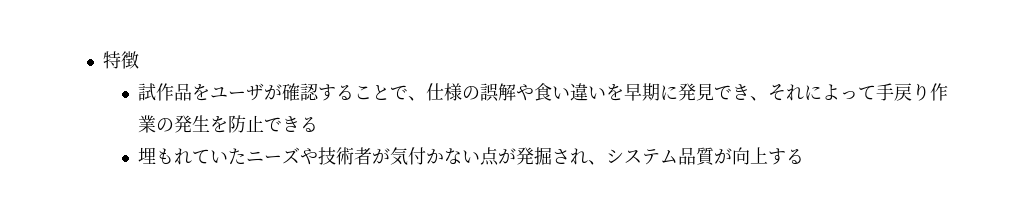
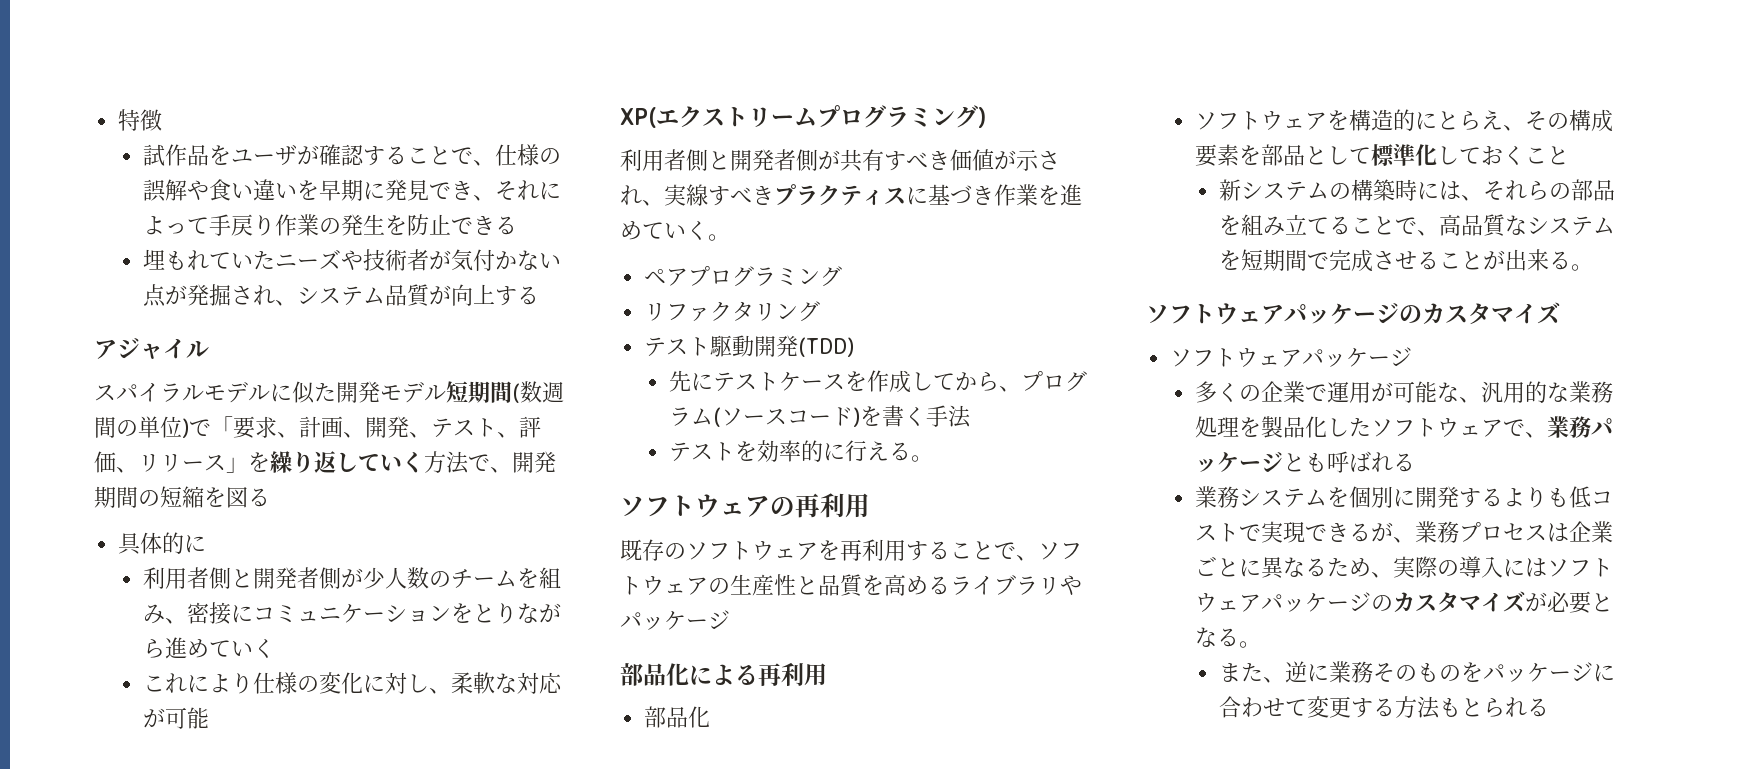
+ アジャイル
+ スパイラルモデルに似た開発モデル短期間(数週間の単位)で「要求、計画、開発、テスト、評価、リリース」を繰り返していく方法で、開発期間の短縮を図る
+ 具体的に
+ 利用者側と開発者側が少人数のチームを組み、密接にコミュニケーションをとりながら進めていく
+ これにより仕様の変化に対し、柔軟な対応が可能
+ XP(エクストリームプログラミング)
+ 利用者側と開発者側が共有すべき価値が示され、実線すべきプラクティスに基づき作業を進めていく。
+ ペアプログラミング
+ リファクタリング
+ テスト駆動開発(TDD)
+ 先にテストケースを作成してから、プログラム(ソースコード)を書く手法
+ テストを効率的に行える。
+ ソフトウェアの再利用
+ 既存のソフトウェアを再利用することで、ソフトウェアの生産性と品質を高めるライブラリやパッケージ
+ 部品化による再利用
+ 部品化
+ ソフトウェアを構造的にとらえ、その構成要素を部品として標準化しておくこと
+ 新システムの構築時には、それらの部品を組み立てることで、高品質なシステムを短期間で完成させることが出来る。
+ ソフトウェアパッケージのカスタマイズ
+ ソフトウェアパッケージ
+ 多くの企業で運用が可能な、汎用的な業務処理を製品化したソフトウェアで、業務パッケージとも呼ばれる
+ 業務システムを個別に開発するよりも低コストで実現できるが、業務プロセスは企業ごとに異なるため、実際の導入にはソフトウェアパッケージのカスタマイズが必要となる。
+ また、逆に業務そのものをパッケージに合わせて変更する方法もとられる

